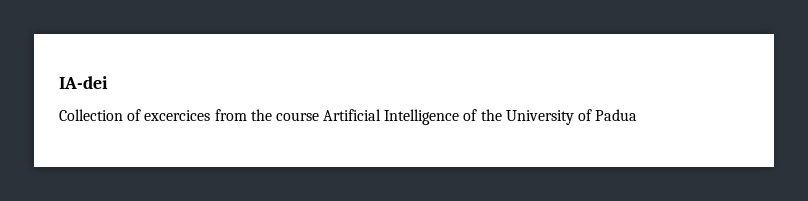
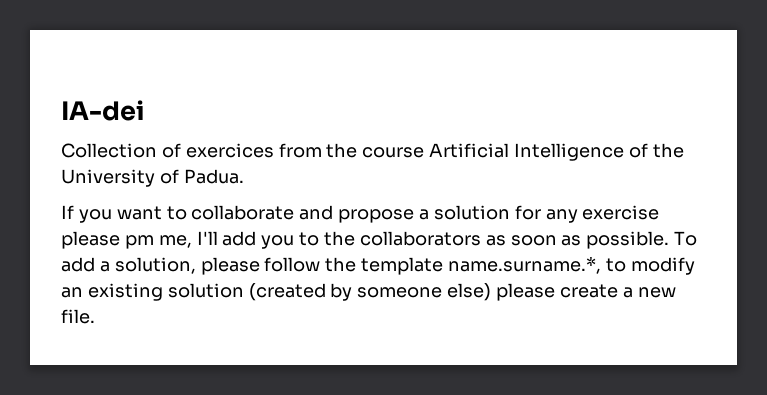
- Collection of excercices from the course Artificial Intelligence of the University of Padua
+ Collection of exercices from the course Artificial Intelligence of the University of Padua.
+ If you want to collaborate and propose a solution for any exercise please pm me, I'll add you to the collaborators as soon as possible. To add a solution, please follow the template name.surname.*, to modify an existing solution (created by someone else) please create a new file.

